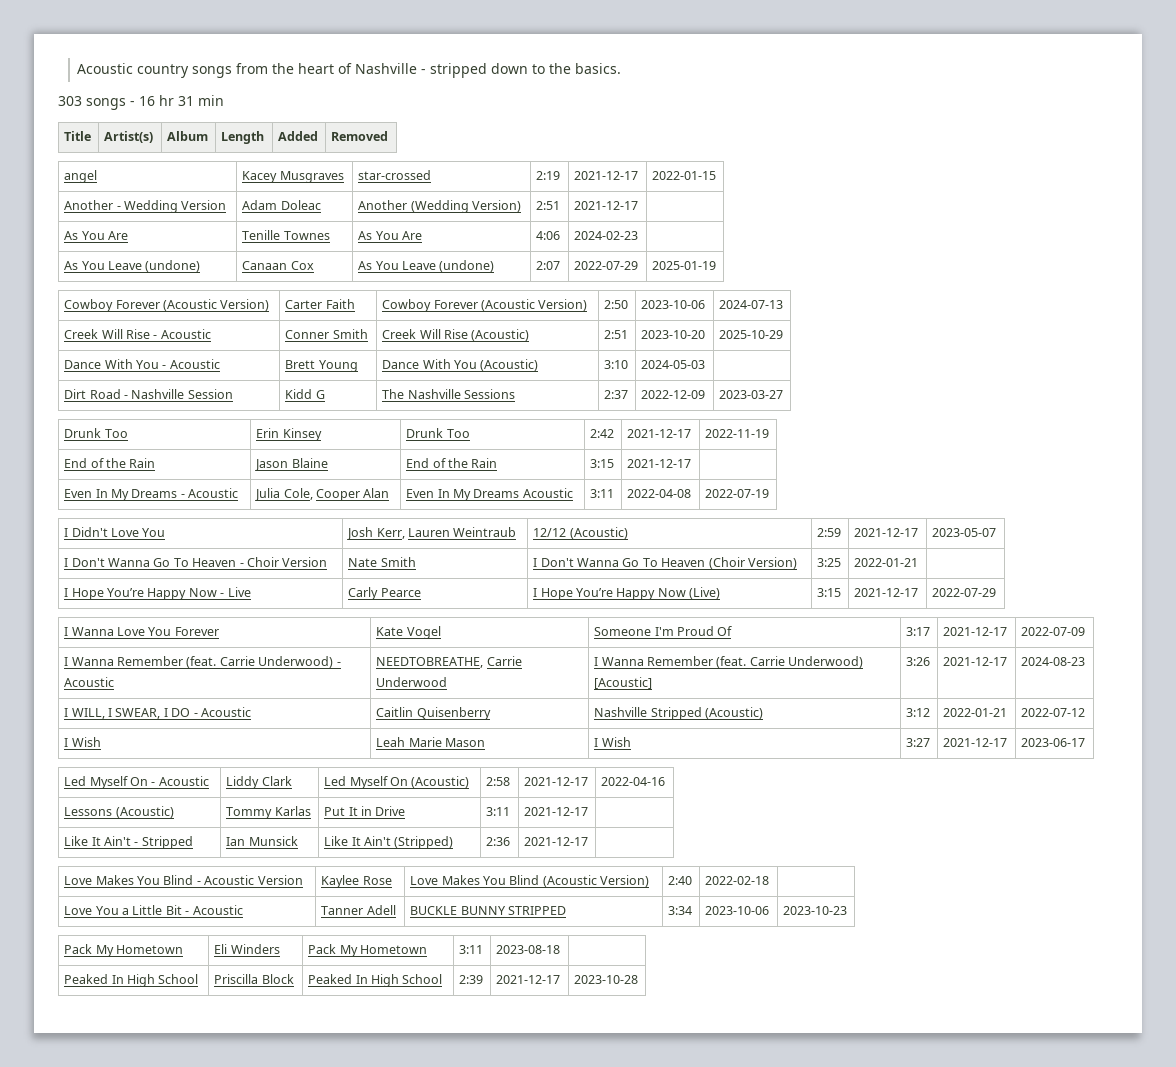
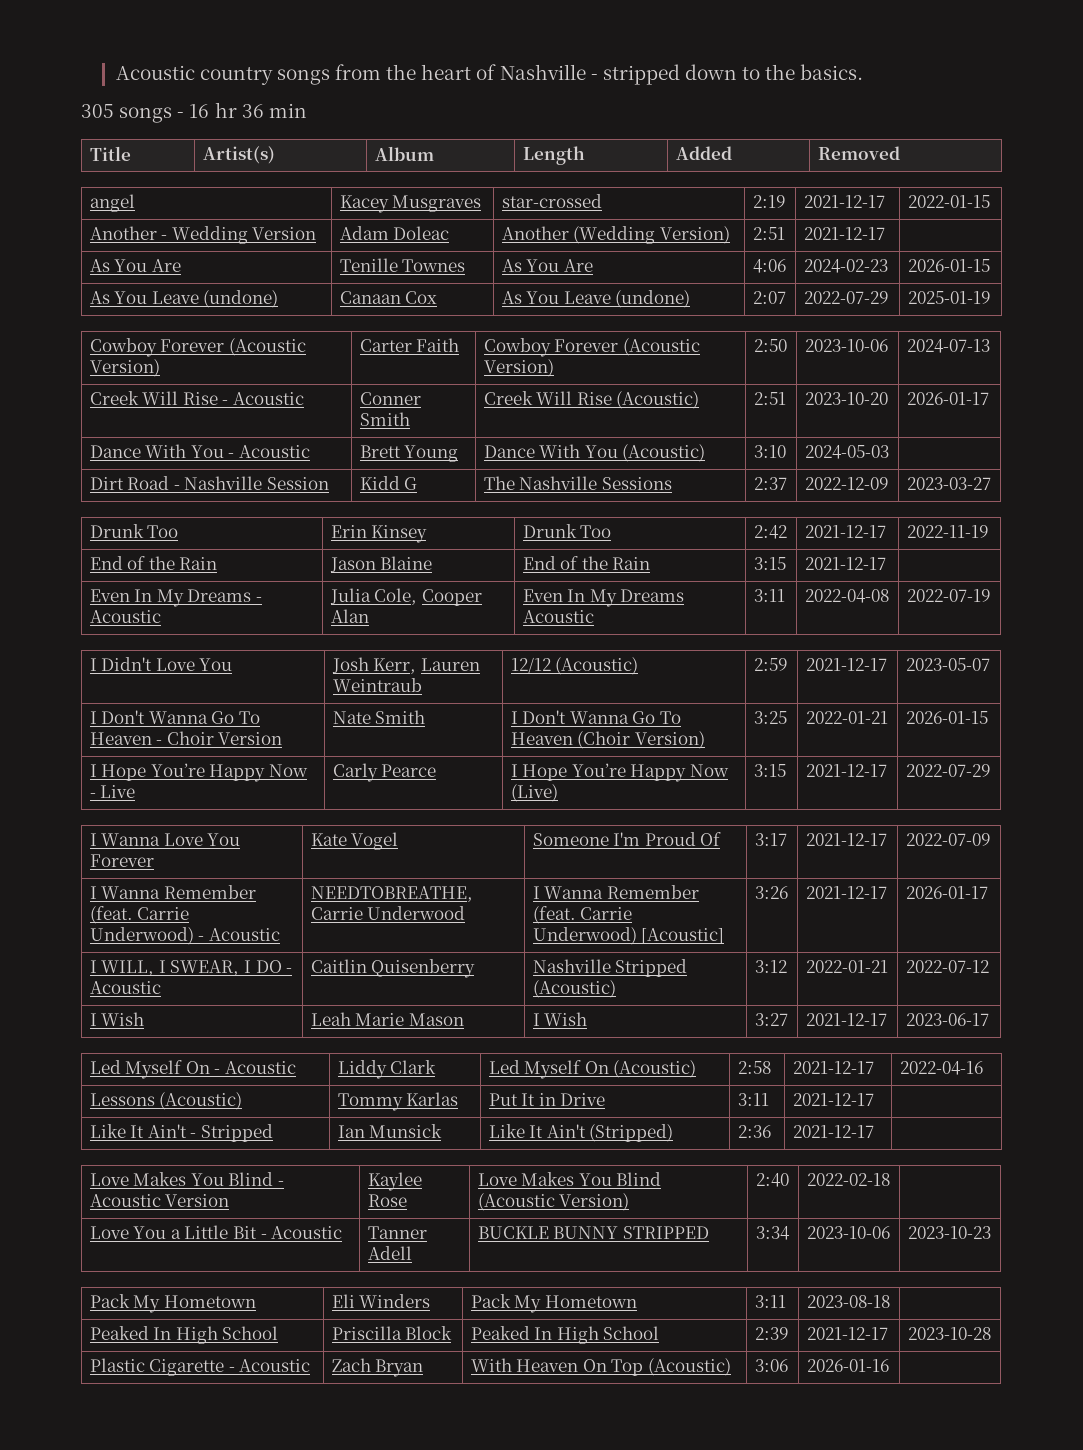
- 303 songs - 16 hr 31 min
+ 305 songs - 16 hr 36 min
- As You Are | Tenille Townes | As You Are | 4:06 | 2024-02-23 |
+ As You Are | Tenille Townes | As You Are | 4:06 | 2024-02-23 | 2026-01-15
- Creek Will Rise - Acoustic | Conner Smith | Creek Will Rise (Acoustic) | 2:51 | 2023-10-20 | 2025-10-29
+ Creek Will Rise - Acoustic | Conner Smith | Creek Will Rise (Acoustic) | 2:51 | 2023-10-20 | 2026-01-17
- I Don't Wanna Go To Heaven - Choir Version | Nate Smith | I Don't Wanna Go To Heaven (Choir Version) | 3:25 | 2022-01-21 |
+ I Don't Wanna Go To Heaven - Choir Version | Nate Smith | I Don't Wanna Go To Heaven (Choir Version) | 3:25 | 2022-01-21 | 2026-01-15
- I Wanna Remember (feat. Carrie Underwood) - Acoustic | NEEDTOBREATHE, Carrie Underwood | I Wanna Remember (feat. Carrie Underwood) [Acoustic] | 3:26 | 2021-12-17 | 2024-08-23
+ I Wanna Remember (feat. Carrie Underwood) - Acoustic | NEEDTOBREATHE, Carrie Underwood | I Wanna Remember (feat. Carrie Underwood) [Acoustic] | 3:26 | 2021-12-17 | 2026-01-17
+ Plastic Cigarette - Acoustic | Zach Bryan | With Heaven On Top (Acoustic) | 3:06 | 2026-01-16 |

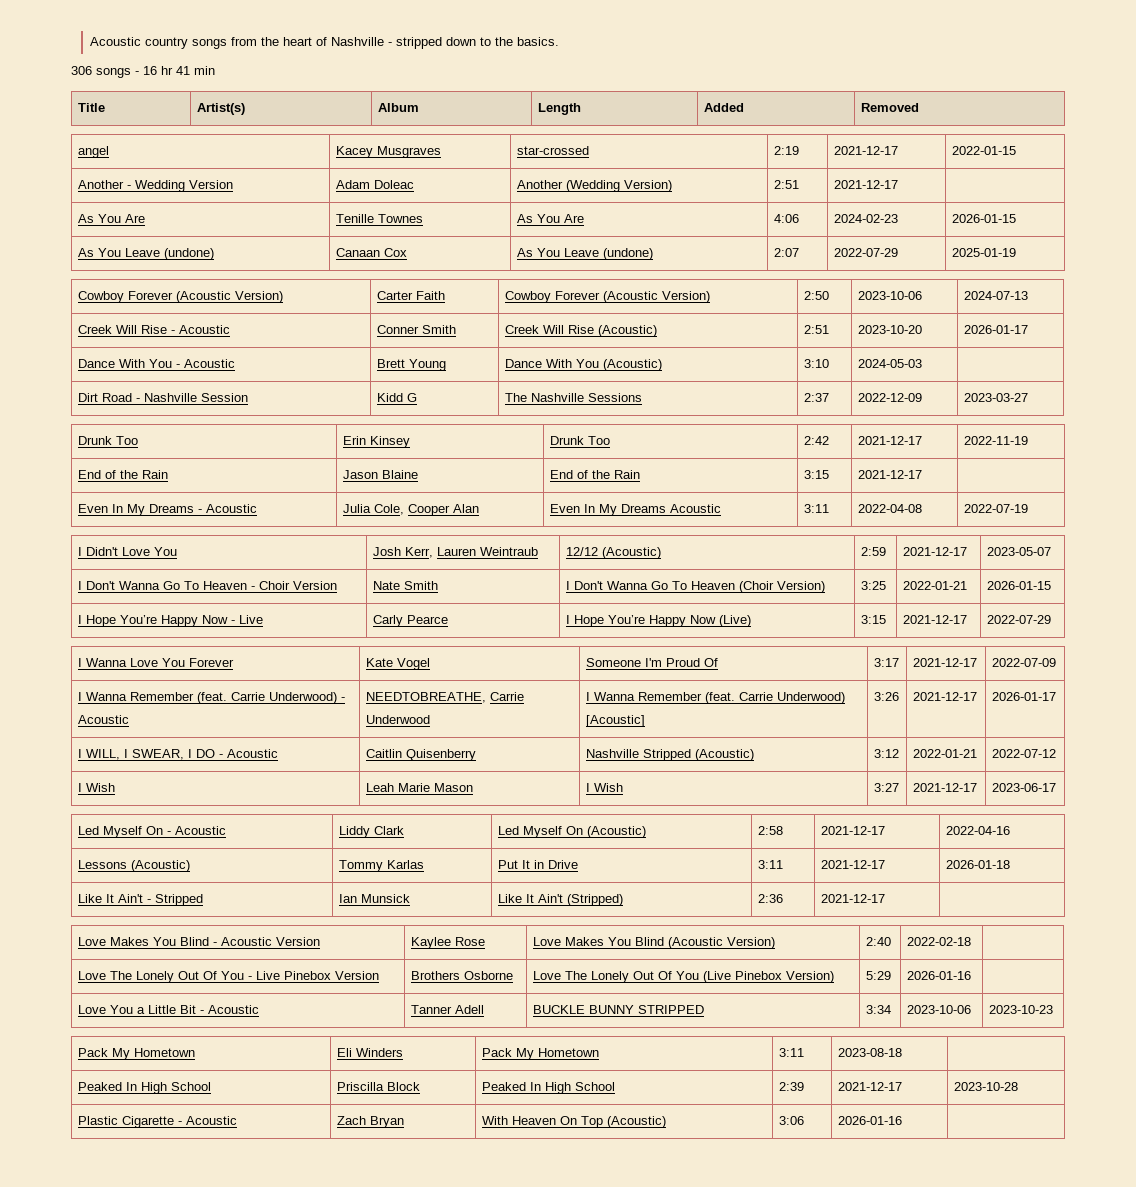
- 305 songs - 16 hr 36 min
+ 306 songs - 16 hr 41 min
- Lessons (Acoustic) | Tommy Karlas | Put It in Drive | 3:11 | 2021-12-17 |
+ Lessons (Acoustic) | Tommy Karlas | Put It in Drive | 3:11 | 2021-12-17 | 2026-01-18
+ Love The Lonely Out Of You - Live Pinebox Version | Brothers Osborne | Love The Lonely Out Of You (Live Pinebox Version) | 5:29 | 2026-01-16 |

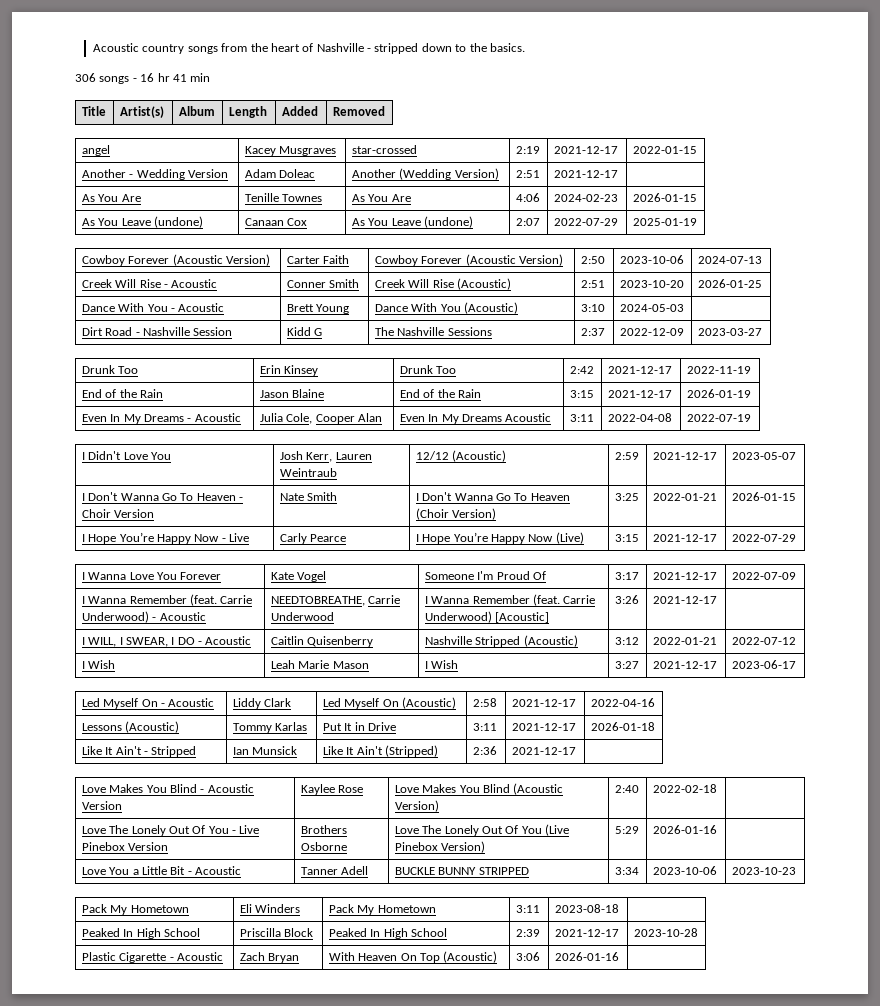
- Creek Will Rise - Acoustic | Conner Smith | Creek Will Rise (Acoustic) | 2:51 | 2023-10-20 | 2026-01-17
+ Creek Will Rise - Acoustic | Conner Smith | Creek Will Rise (Acoustic) | 2:51 | 2023-10-20 | 2026-01-25
- End of the Rain | Jason Blaine | End of the Rain | 3:15 | 2021-12-17 |
+ End of the Rain | Jason Blaine | End of the Rain | 3:15 | 2021-12-17 | 2026-01-19
- I Wanna Remember (feat. Carrie Underwood) - Acoustic | NEEDTOBREATHE, Carrie Underwood | I Wanna Remember (feat. Carrie Underwood) [Acoustic] | 3:26 | 2021-12-17 | 2026-01-17
+ I Wanna Remember (feat. Carrie Underwood) - Acoustic | NEEDTOBREATHE, Carrie Underwood | I Wanna Remember (feat. Carrie Underwood) [Acoustic] | 3:26 | 2021-12-17 |

